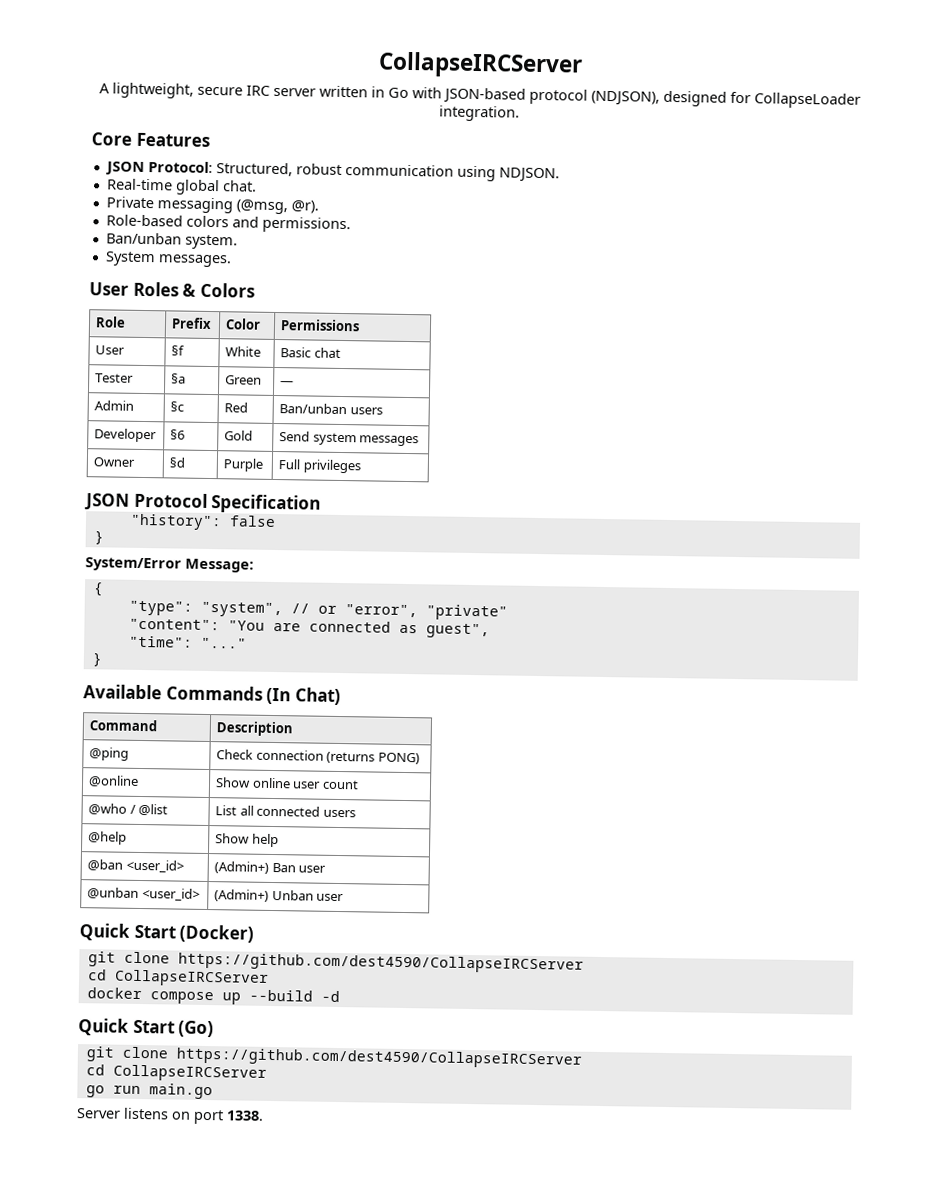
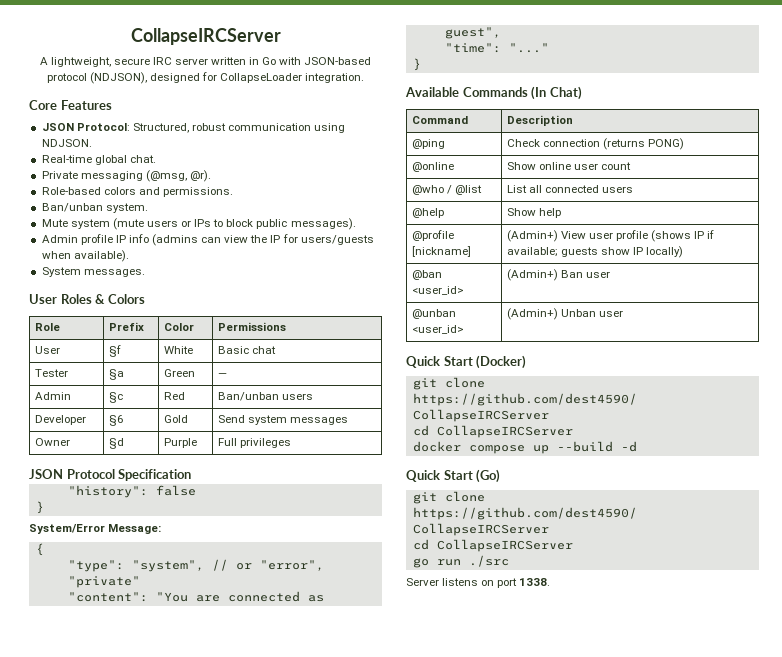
+ Mute system (mute users or IPs to block public messages).
+ Admin profile IP info (admins can view the IP for users/guests when available).
+ @profile [nickname] | (Admin+) View user profile (shows IP if available; guests show IP locally)
- go run main.go
+ go run ./src

